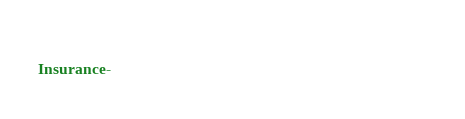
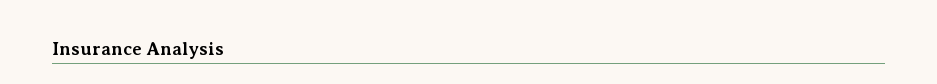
- Insurance-
+ Insurance Analysis

